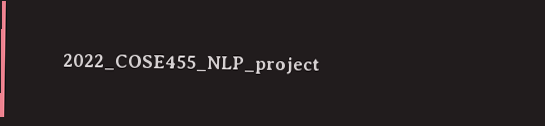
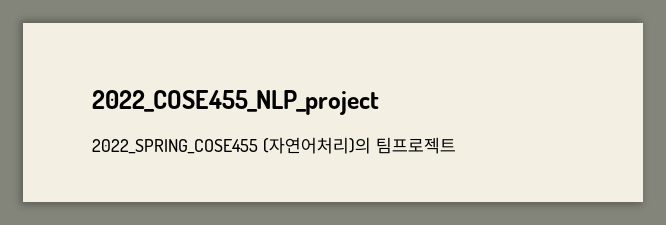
+ 2022_SPRING_COSE455 (자연어처리)의 팀프로젝트

